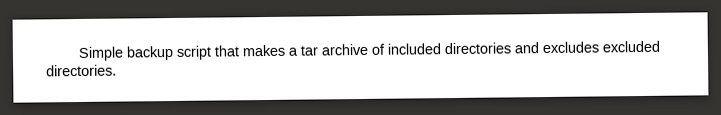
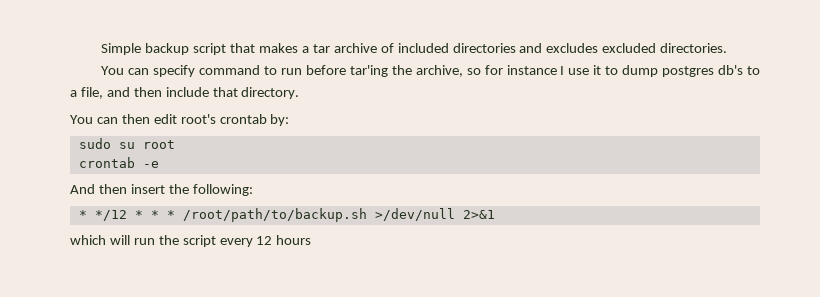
+ You can specify command to run before tar'ing the archive, so for instance I use it to dump postgres db's to a file, and then include that directory.
+ You can then edit root's crontab by:
+ sudo su root
+ crontab -e
+ And then insert the following:
+ * */12 * * * /root/path/to/backup.sh >/dev/null 2>&1
+ which will run the script every 12 hours

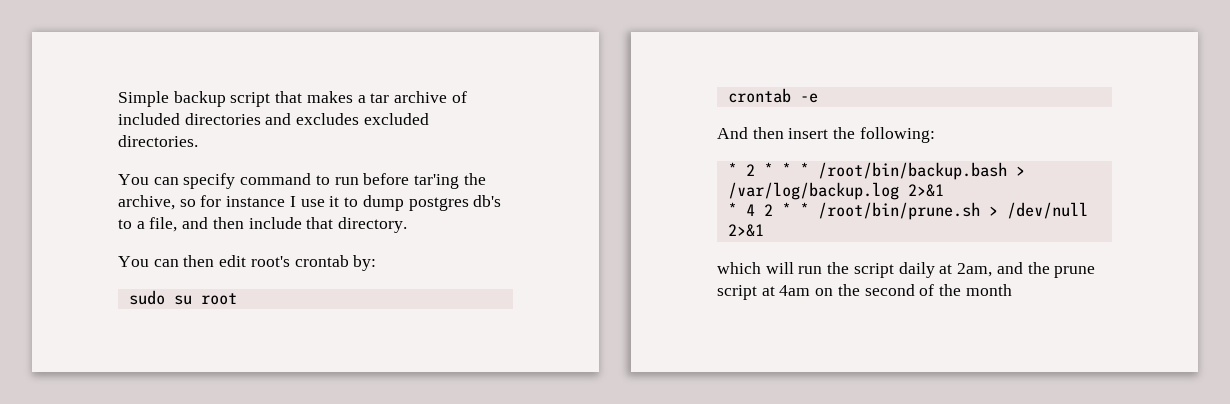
- * */12 * * * /root/path/to/backup.sh >/dev/null 2>&1
+ * 2 * * * /root/bin/backup.bash > /var/log/backup.log 2>&1
+ * 4 2 * * /root/bin/prune.sh > /dev/null 2>&1
- which will run the script every 12 hours
+ which will run the script daily at 2am, and the prune script at 4am on the second of the month

